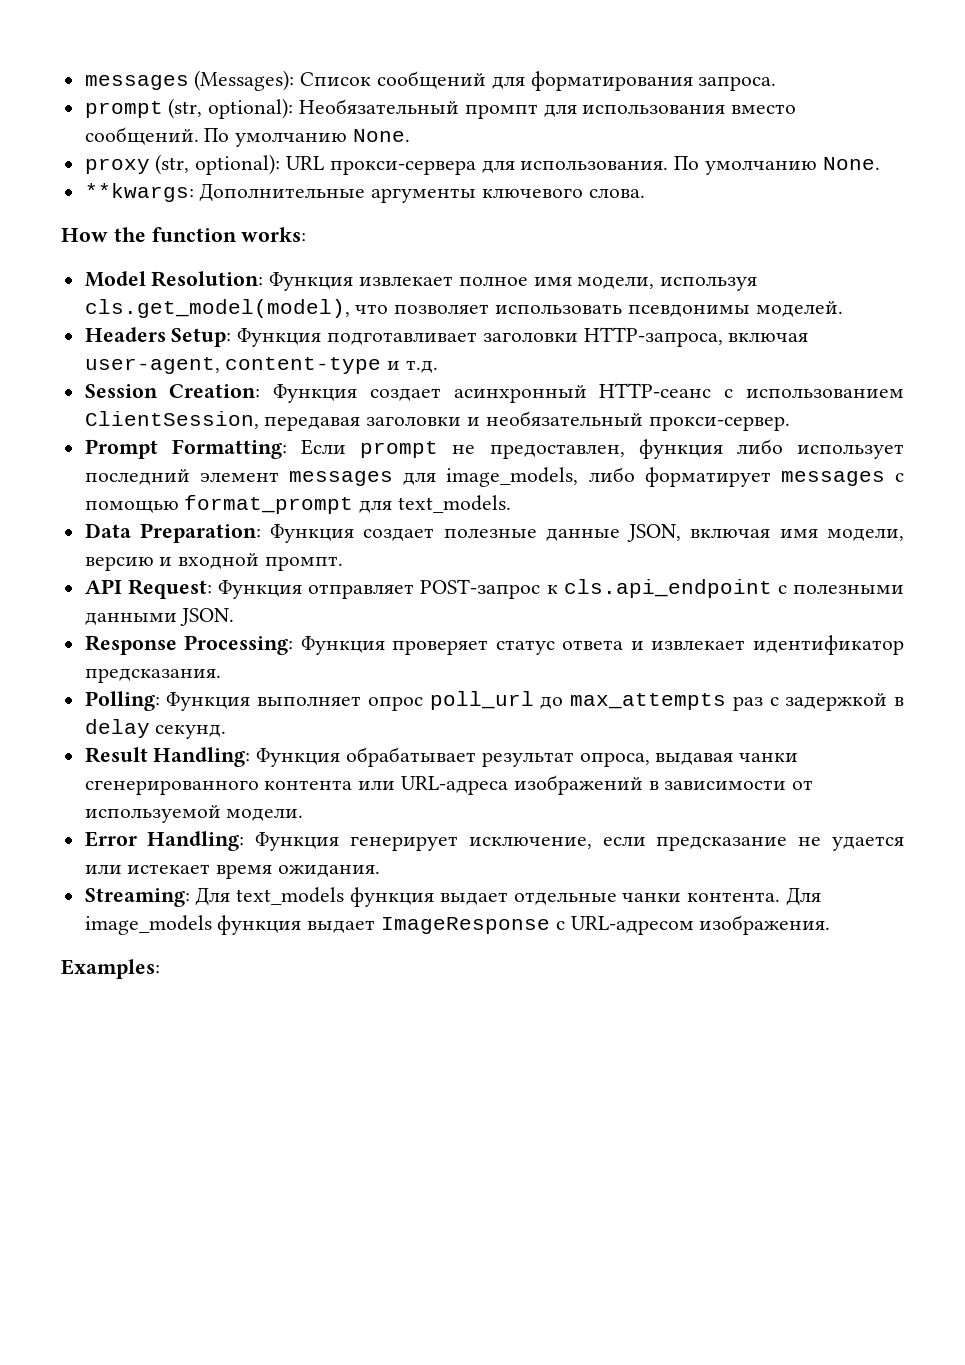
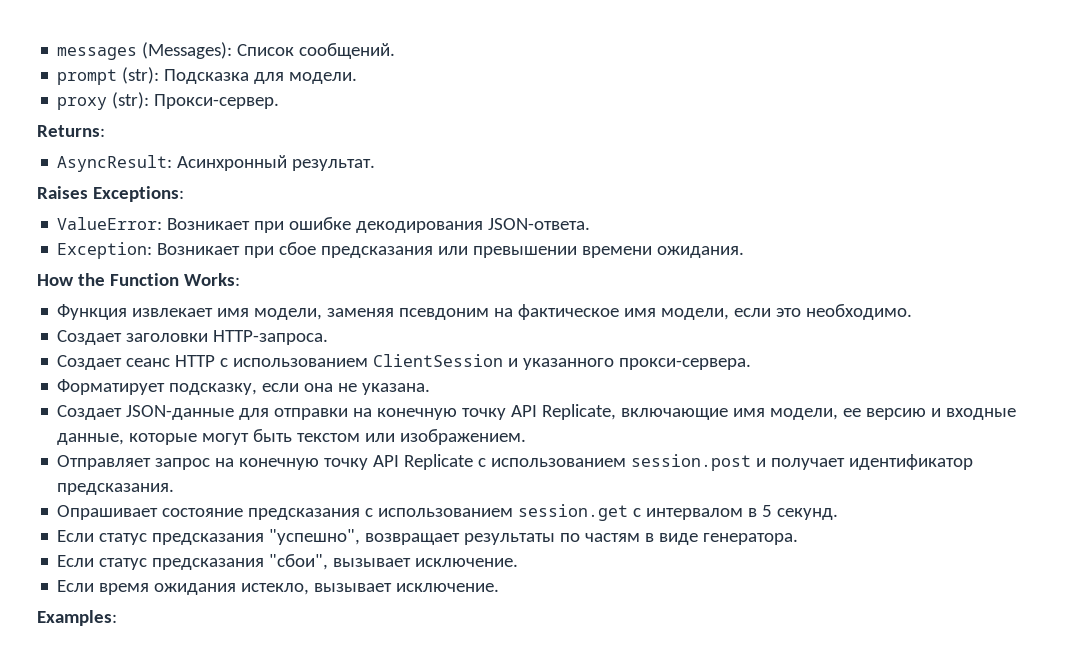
- messages (Messages): Список сообщений для форматирования запроса.
- prompt (str, optional): Необязательный промпт для использования вместо сообщений. По умолчанию None.
- proxy (str, optional): URL прокси-сервера для использования. По умолчанию None.
- **kwargs: Дополнительные аргументы ключевого слова.
- How the function works:
- Model Resolution: Функция извлекает полное имя модели, используя cls.get_model(model), что позволяет использовать псевдонимы моделей.
- Headers Setup: Функция подготавливает заголовки HTTP-запроса, включая user-agent, content-type и т.д.
- Session Creation: Функция создает асинхронный HTTP-сеанс с использованием ClientSession, передавая заголовки и необязательный прокси-сервер.
- Prompt Formatting: Если prompt не предоставлен, функция либо использует последний элемент messages для image_models, либо форматирует messages с помощью format_prompt для text_models.
- Data Preparation: Функция создает полезные данные JSON, включая имя модели, версию и входной промпт.
- API Request: Функция отправляет POST-запрос к cls.api_endpoint с полезными данными JSON.
- Response Processing: Функция проверяет статус ответа и извлекает идентификатор предсказания.
- Polling: Функция выполняет опрос poll_url до max_attempts раз с задержкой в delay секунд.
- Result Handling: Функция обрабатывает результат опроса, выдавая чанки сгенерированного контента или URL-адреса изображений в зависимости от используемой модели.
- Error Handling: Функция генерирует исключение, если предсказание не удается или истекает время ожидания.
- Streaming: Для text_models функция выдает отдельные чанки контента. Для image_models функция выдает ImageResponse с URL-адресом изображения.
+ messages (Messages): Список сообщений.
+ prompt (str): Подсказка для модели.
+ proxy (str): Прокси-сервер.
+ Returns:
+ AsyncResult: Асинхронный результат.
+ Raises Exceptions:
+ ValueError: Возникает при ошибке декодирования JSON-ответа.
+ Exception: Возникает при сбое предсказания или превышении времени ожидания.
+ How the Function Works:
+ Функция извлекает имя модели, заменяя псевдоним на фактическое имя модели, если это необходимо.
+ Создает заголовки HTTP-запроса.
+ Создает сеанс HTTP с использованием ClientSession и указанного прокси-сервера.
+ Форматирует подсказку, если она не указана.
+ Создает JSON-данные для отправки на конечную точку API Replicate, включающие имя модели, ее версию и входные данные, которые могут быть текстом или изображением.
+ Отправляет запрос на конечную точку API Replicate с использованием session.post и получает идентификатор предсказания.
+ Опрашивает состояние предсказания с использованием session.get с интервалом в 5 секунд.
+ Если статус предсказания "успешно", возвращает результаты по частям в виде генератора.
+ Если статус предсказания "сбои", вызывает исключение.
+ Если время ожидания истекло, вызывает исключение.

